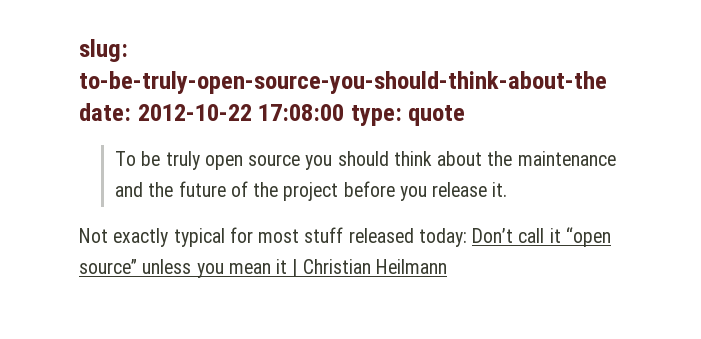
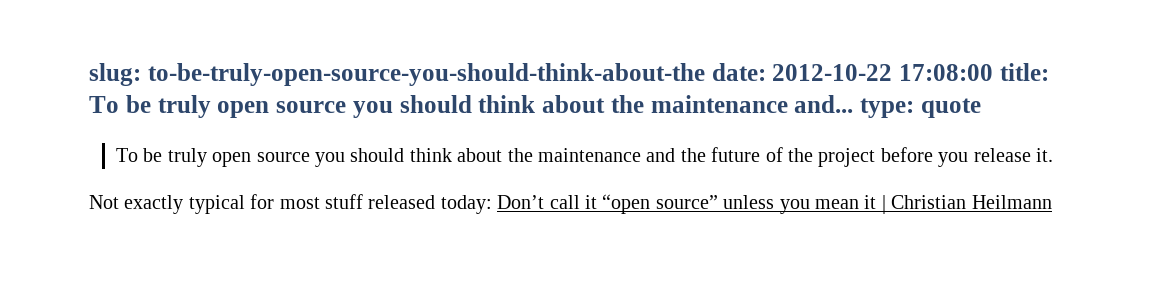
- slug: to-be-truly-open-source-you-should-think-about-the date: 2012-10-22 17:08:00 type: quote
+ slug: to-be-truly-open-source-you-should-think-about-the date: 2012-10-22 17:08:00 title: To be truly open source you should think about the maintenance and... type: quote

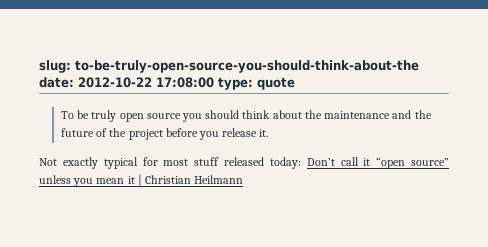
- slug: to-be-truly-open-source-you-should-think-about-the date: 2012-10-22 17:08:00 title: To be truly open source you should think about the maintenance and... type: quote
+ slug: to-be-truly-open-source-you-should-think-about-the date: 2012-10-22 17:08:00 type: quote

